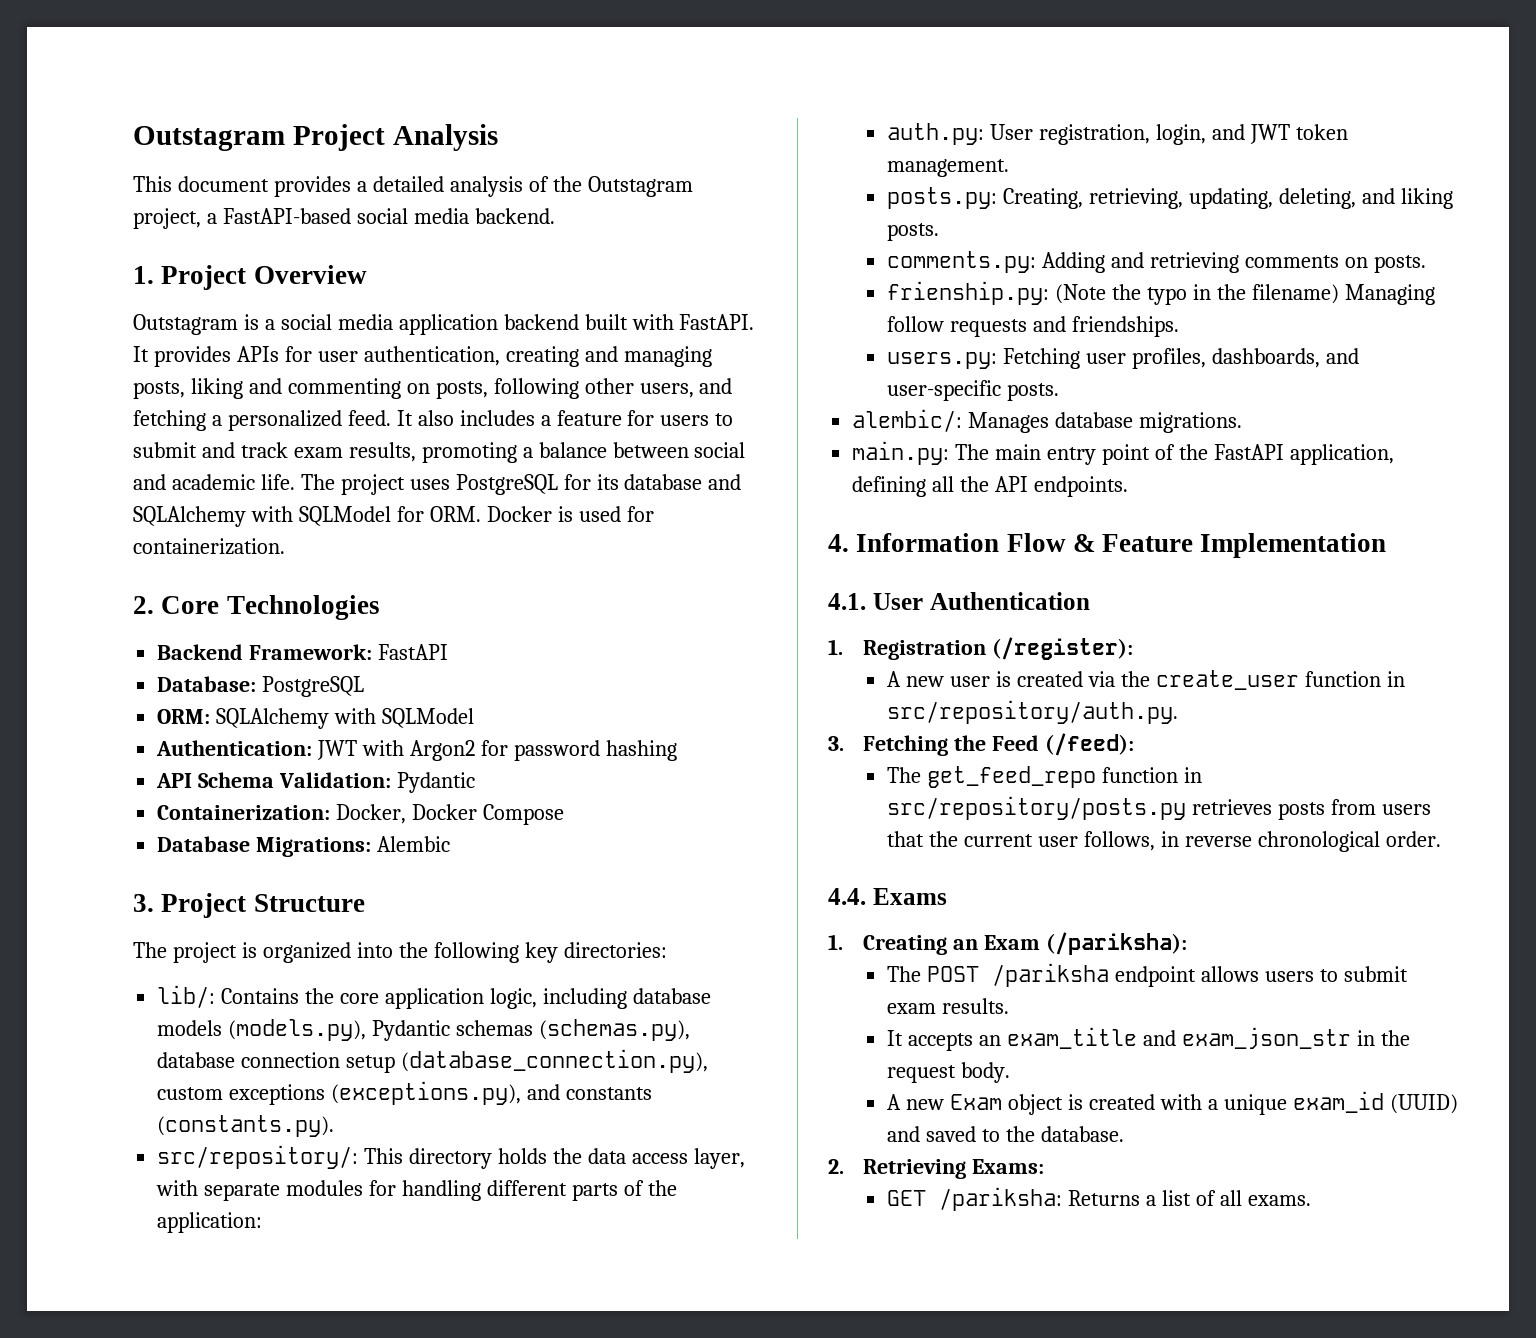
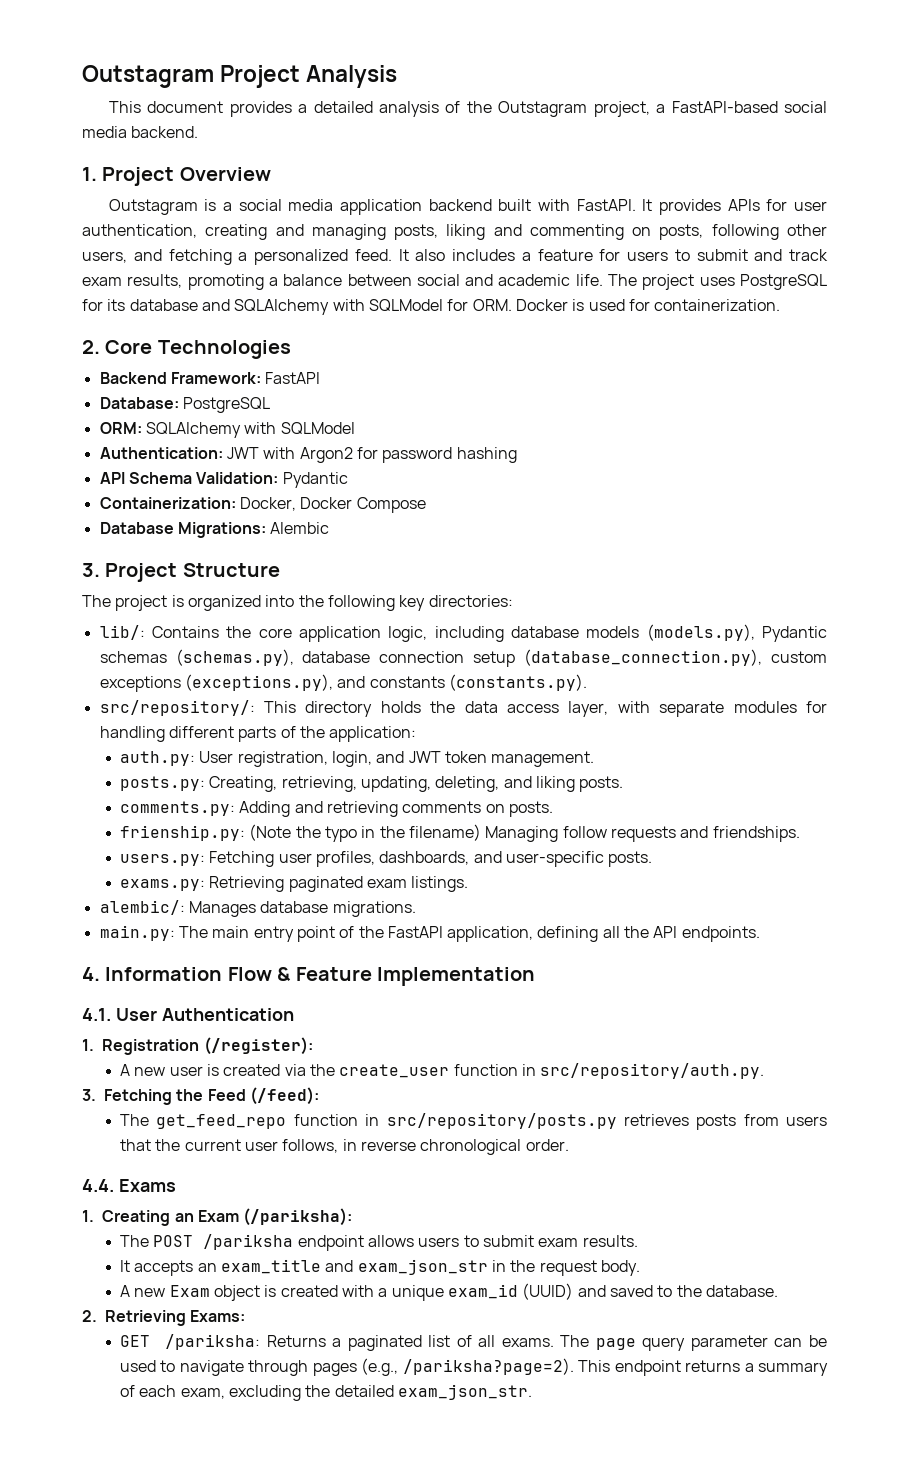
+ exams.py: Retrieving paginated exam listings.
- GET /pariksha: Returns a list of all exams.
+ GET /pariksha: Returns a paginated list of all exams.
+ The page query parameter can be used to navigate through pages (e.g., /pariksha?page=2). This endpoint returns a summary of each exam, excluding the detailed exam_json_str.

